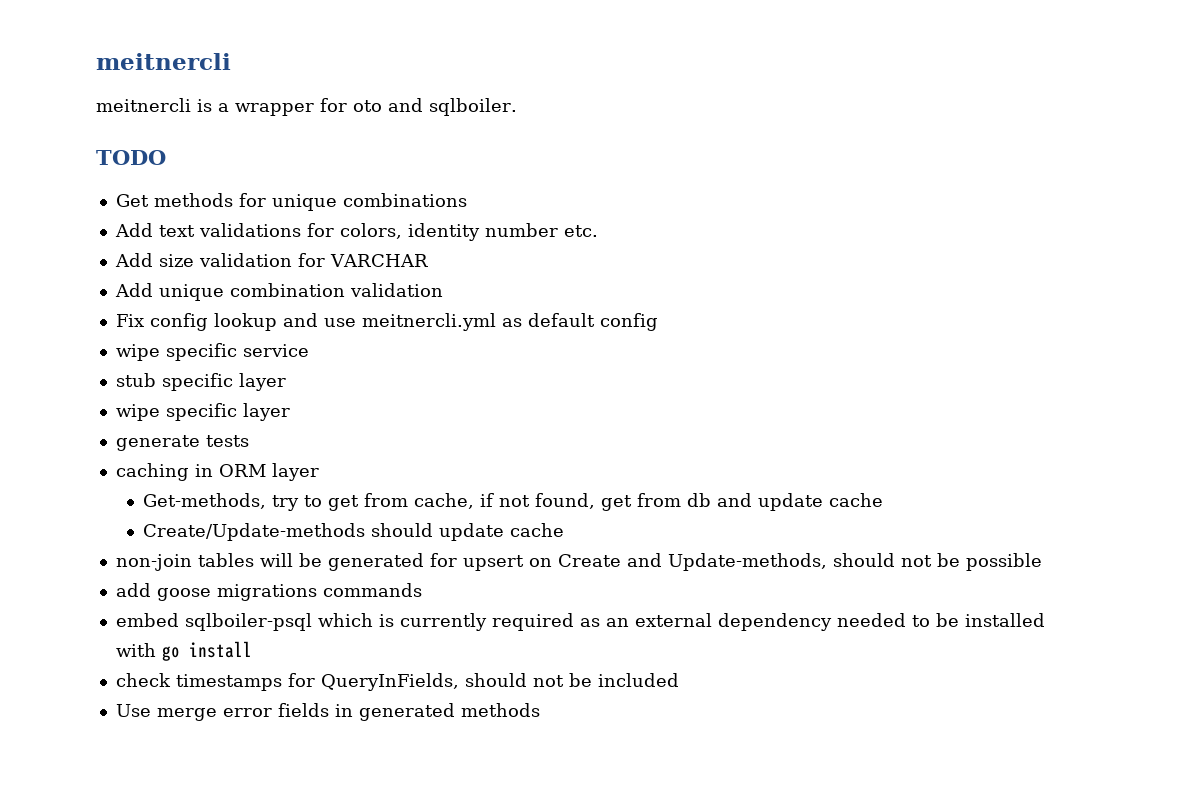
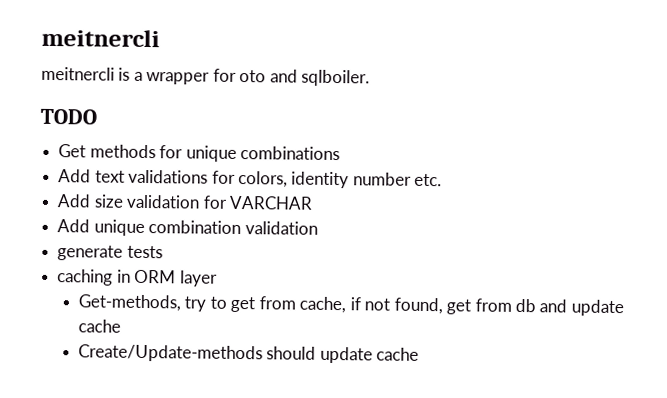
- Fix config lookup and use meitnercli.yml as default config
- wipe specific service
- stub specific layer
- wipe specific layer
- non-join tables will be generated for upsert on Create and Update-methods, should not be possible
- add goose migrations commands
- embed sqlboiler-psql which is currently required as an external dependency needed to be installed with go install
- check timestamps for QueryInFields, should not be included
- Use merge error fields in generated methods

